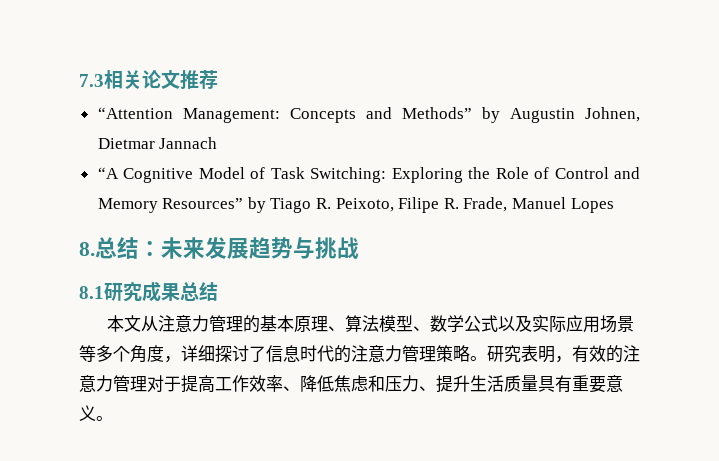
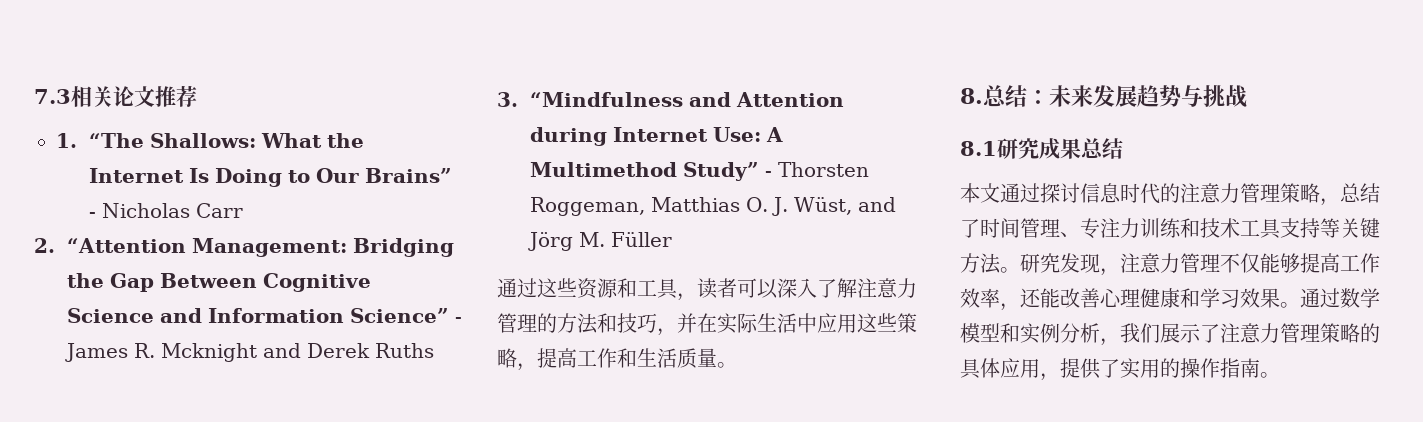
- “Attention Management: Concepts and Methods” by Augustin Johnen, Dietmar Jannach
- “A Cognitive Model of Task Switching: Exploring the Role of Control and Memory Resources” by Tiago R. Peixoto, Filipe R. Frade, Manuel Lopes
+ 1. “The Shallows: What the Internet Is Doing to Our Brains” - Nicholas Carr
+ 2. “Attention Management: Bridging the Gap Between Cognitive Science and Information Science” - James R. Mcknight and Derek Ruths
+ 3. “Mindfulness and Attention during Internet Use: A Multimethod Study” - Thorsten Roggeman, Matthias O. J. Wüst, and Jörg M. Füller
+ 通过这些资源和工具，读者可以深入了解注意力管理的方法和技巧，并在实际生活中应用这些策略，提高工作和生活质量。
- 本文从注意力管理的基本原理、算法模型、数学公式以及实际应用场景等多个角度，详细探讨了信息时代的注意力管理策略。研究表明，有效的注意力管理对于提高工作效率、降低焦虑和压力、提升生活质量具有重要意义。
+ 本文通过探讨信息时代的注意力管理策略，总结了时间管理、专注力训练和技术工具支持等关键方法。研究发现，注意力管理不仅能够提高工作效率，还能改善心理健康和学习效果。通过数学模型和实例分析，我们展示了注意力管理策略的具体应用，提供了实用的操作指南。

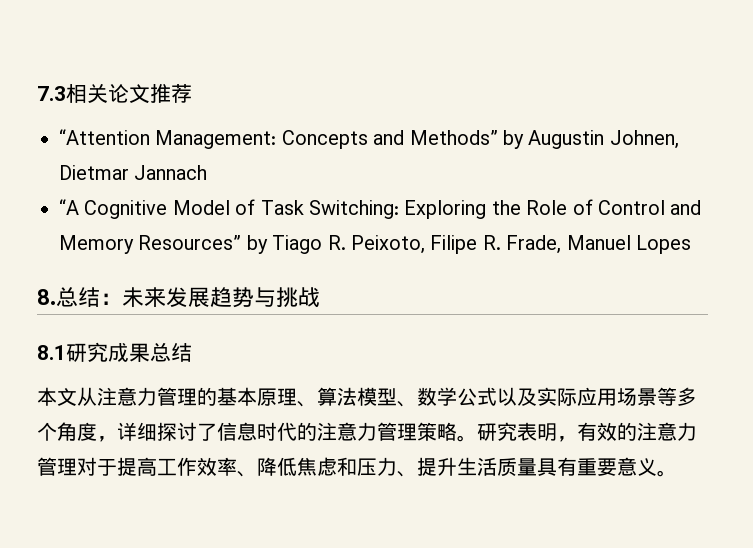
- 1. “The Shallows: What the Internet Is Doing to Our Brains” - Nicholas Carr
- 2. “Attention Management: Bridging the Gap Between Cognitive Science and Information Science” - James R. Mcknight and Derek Ruths
- 3. “Mindfulness and Attention during Internet Use: A Multimethod Study” - Thorsten Roggeman, Matthias O. J. Wüst, and Jörg M. Füller
- 通过这些资源和工具，读者可以深入了解注意力管理的方法和技巧，并在实际生活中应用这些策略，提高工作和生活质量。
+ “Attention Management: Concepts and Methods” by Augustin Johnen, Dietmar Jannach
+ “A Cognitive Model of Task Switching: Exploring the Role of Control and Memory Resources” by Tiago R. Peixoto, Filipe R. Frade, Manuel Lopes
- 本文通过探讨信息时代的注意力管理策略，总结了时间管理、专注力训练和技术工具支持等关键方法。研究发现，注意力管理不仅能够提高工作效率，还能改善心理健康和学习效果。通过数学模型和实例分析，我们展示了注意力管理策略的具体应用，提供了实用的操作指南。
+ 本文从注意力管理的基本原理、算法模型、数学公式以及实际应用场景等多个角度，详细探讨了信息时代的注意力管理策略。研究表明，有效的注意力管理对于提高工作效率、降低焦虑和压力、提升生活质量具有重要意义。

